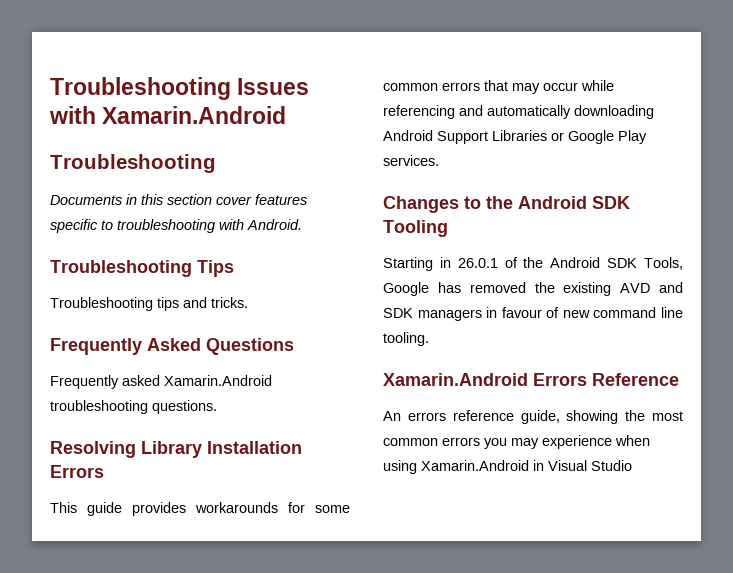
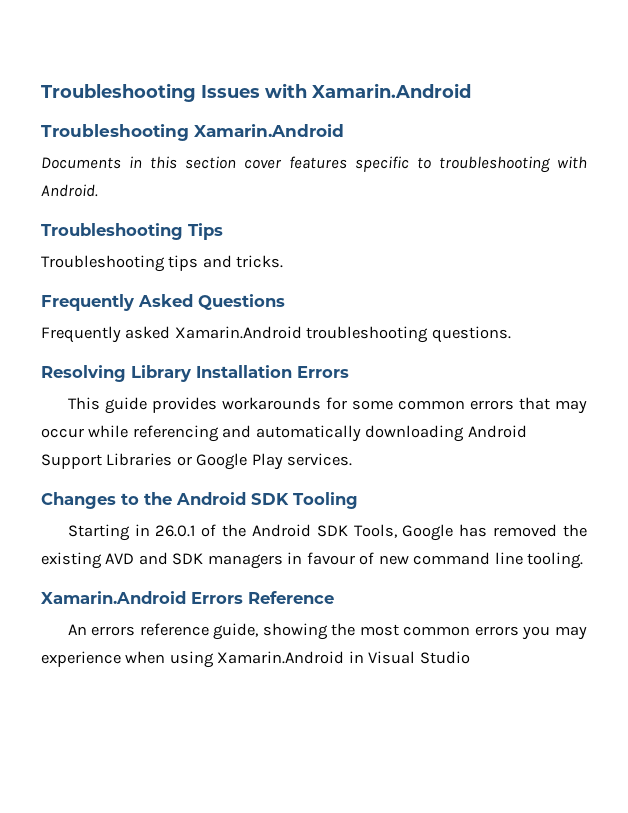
  Troubleshooting Issues with Xamarin.Android
- Troubleshooting
+ Troubleshooting Xamarin.Android

